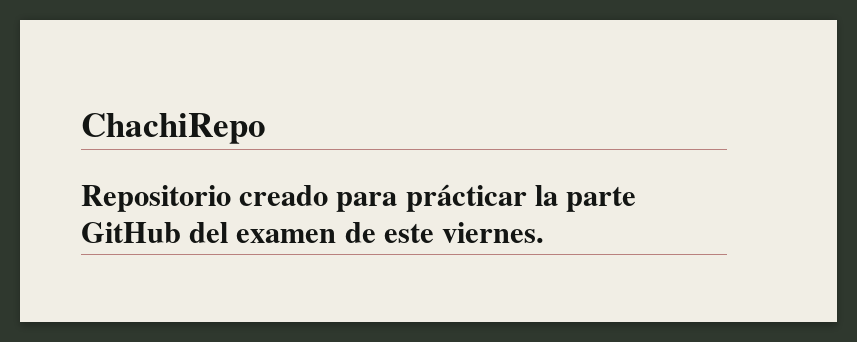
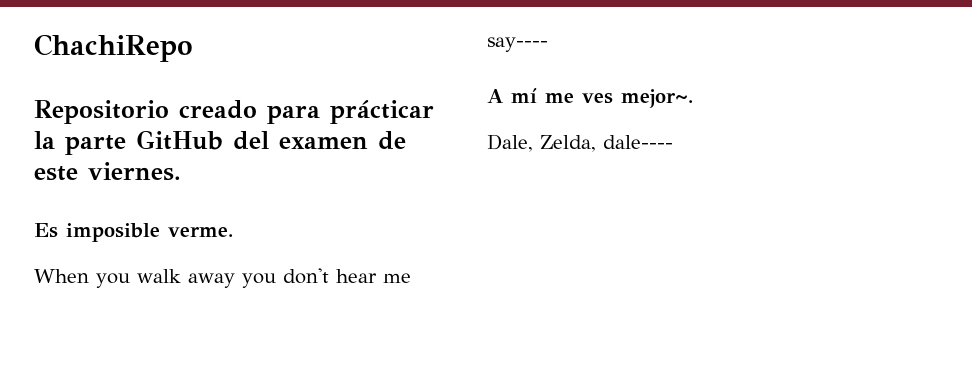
+ Es imposible verme.
+ When you walk away you don't hear me say----
+ A mí me ves mejor~.
+ Dale, Zelda, dale----

